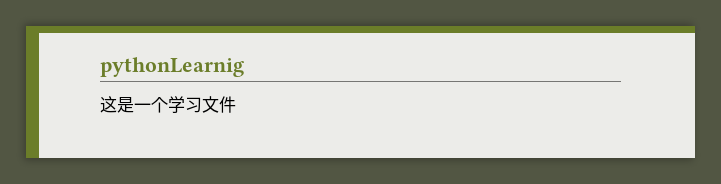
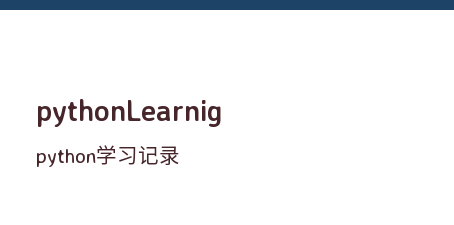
- 这是一个学习文件
+ python学习记录

